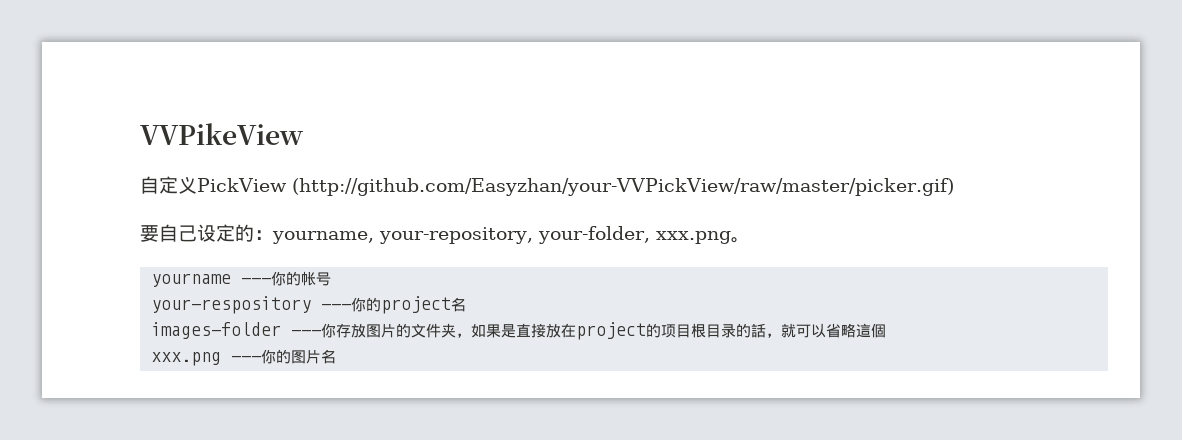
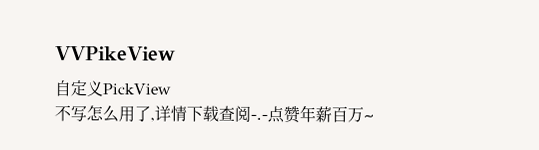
- 自定义PickView (http://github.com/Easyzhan/your-VVPickView/raw/master/picker.gif)
- 要自己设定的：yourname, your-repository, your-folder, xxx.png。
- yourname ---你的帐号
- your-respository ---你的project名
- images-folder ---你存放图片的文件夹，如果是直接放在project的项目根目录的話，就可以省略這個
- xxx.png ---你的图片名
+ 自定义PickView
+ 不写怎么用了,详情下载查阅-.-点赞年薪百万~

